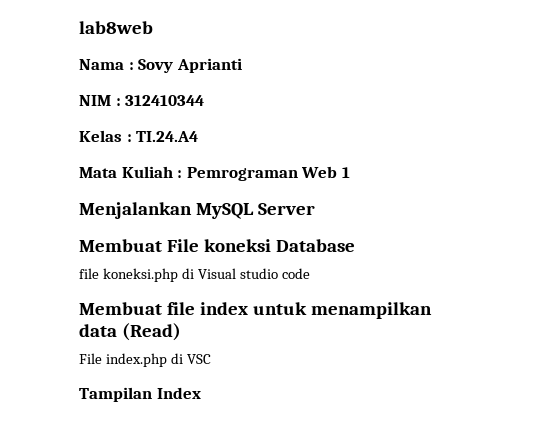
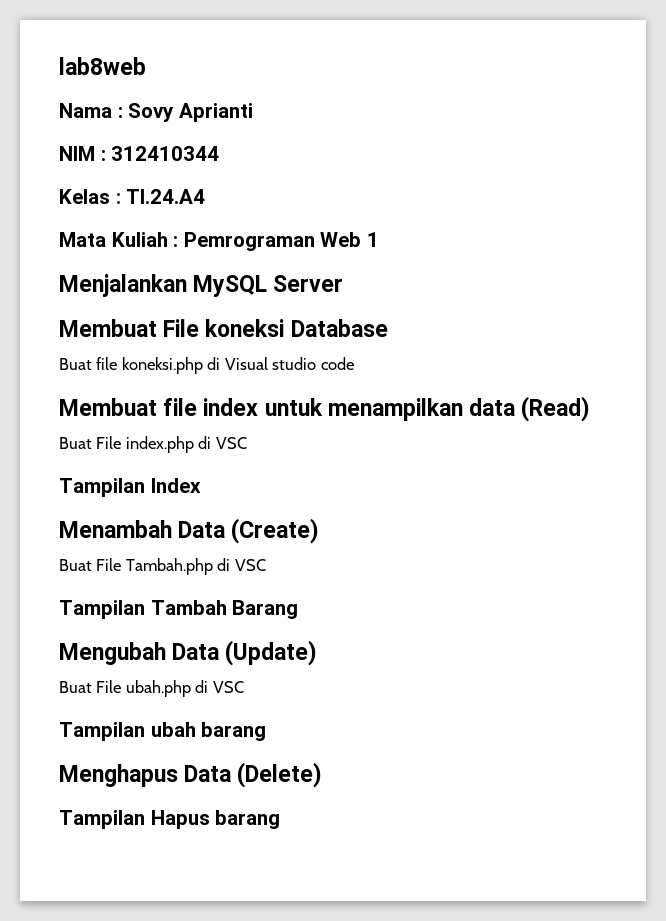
- file koneksi.php di Visual studio code
+ Buat file koneksi.php di Visual studio code
- File index.php di VSC
+ Buat File index.php di VSC
+ Menambah Data (Create)
+ Buat File Tambah.php di VSC
+ Tampilan Tambah Barang
+ Mengubah Data (Update)
+ Buat File ubah.php di VSC
+ Tampilan ubah barang
+ Menghapus Data (Delete)
+ Tampilan Hapus barang

